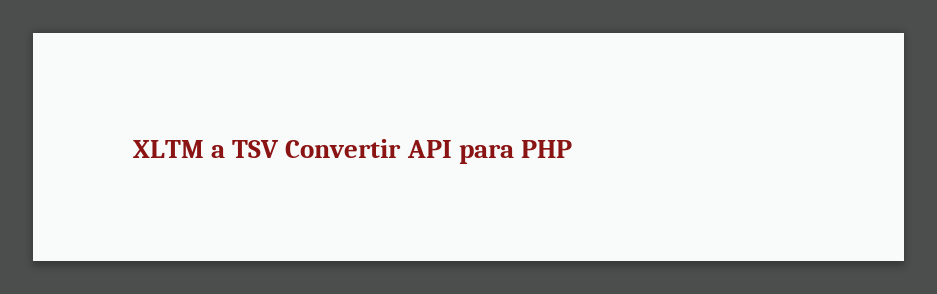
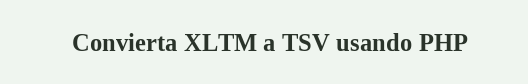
- XLTM a TSV Convertir API para PHP
+ Convierta XLTM a TSV usando PHP

